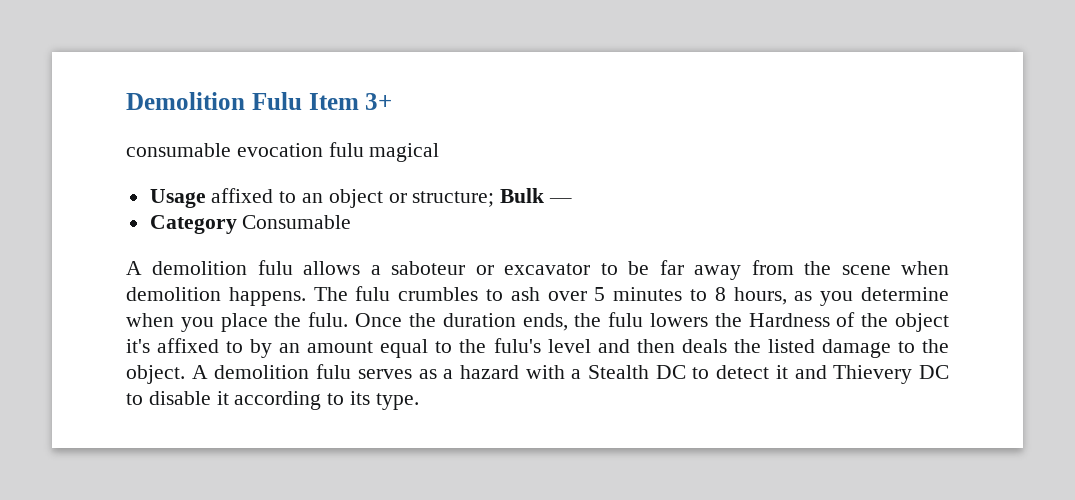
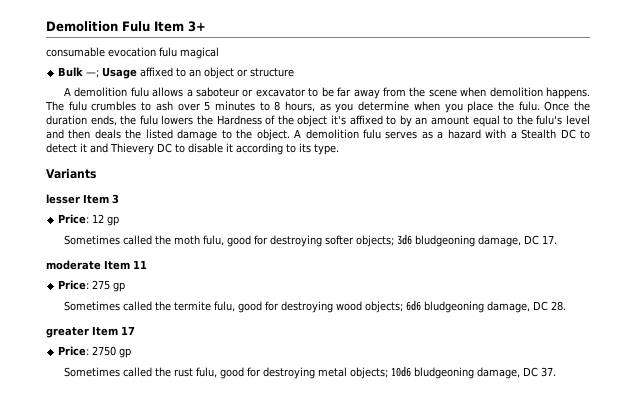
- Usage affixed to an object or structure; Bulk —
- Category Consumable
+ Bulk —; Usage affixed to an object or structure
+ Variants
+ lesser Item 3
+ Price: 12 gp
+ Sometimes called the moth fulu, good for destroying softer objects; 3d6 bludgeoning damage, DC 17.
+ moderate Item 11
+ Price: 275 gp
+ Sometimes called the termite fulu, good for destroying wood objects; 6d6 bludgeoning damage, DC 28.
+ greater Item 17
+ Price: 2750 gp
+ Sometimes called the rust fulu, good for destroying metal objects; 10d6 bludgeoning damage, DC 37.

